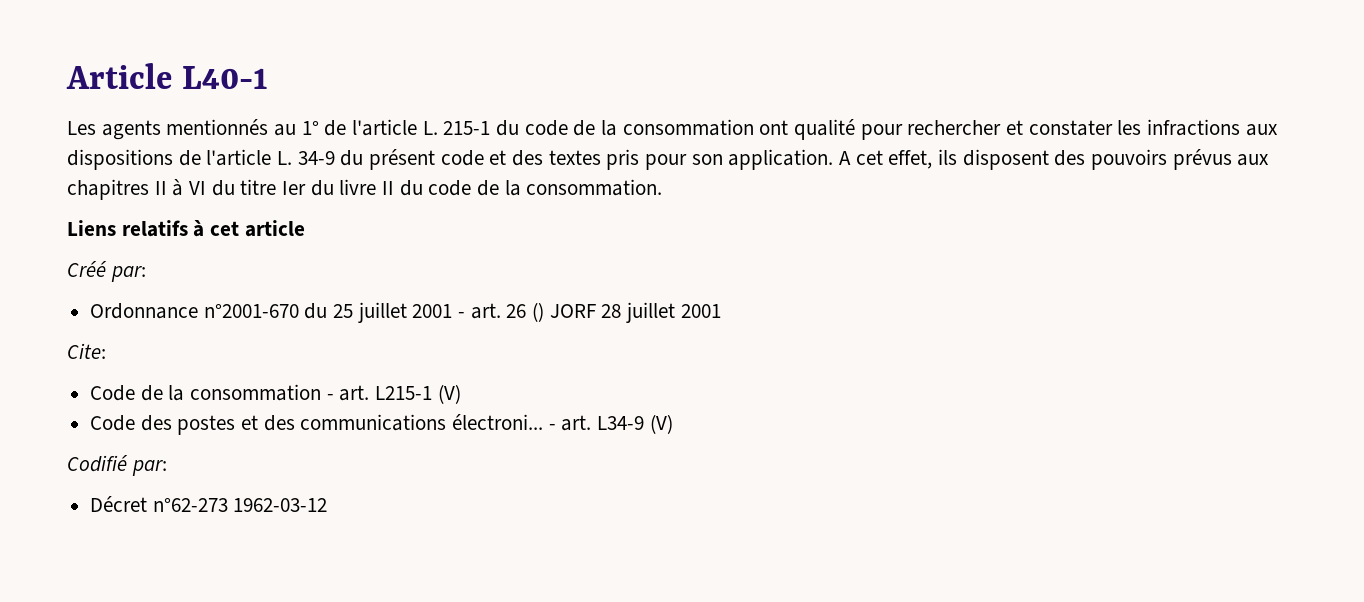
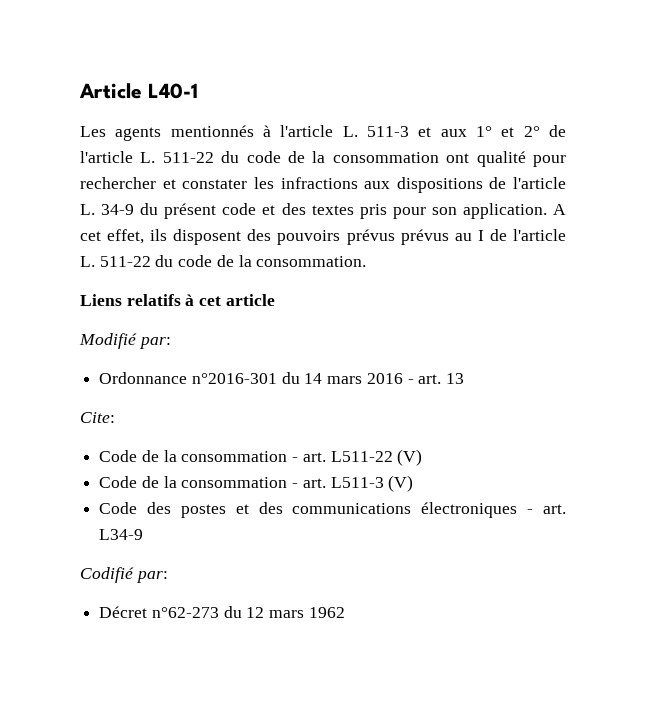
- Les agents mentionnés au 1° de l'article L. 215-1 du code de la consommation ont qualité pour rechercher et constater les infractions aux dispositions de l'article L. 34-9 du présent code et des textes pris pour son application.
+ Les agents mentionnés à l'article L. 511-3 et aux 1° et 2° de l'article L. 511-22 du code de la consommation ont qualité pour rechercher et constater les infractions aux dispositions de l'article L. 34-9 du présent code et des textes pris pour son application.
- A cet effet, ils disposent des pouvoirs prévus aux chapitres II à VI du titre Ier du livre II du code de la consommation.
+ A cet effet, ils disposent des pouvoirs prévus prévus au I de l'article L. 511-22 du code de la consommation.
- Créé par:
+ Modifié par:
- Ordonnance n°2001-670 du 25 juillet 2001 - art. 26 () JORF 28 juillet 2001
+ Ordonnance n°2016-301 du 14 mars 2016 - art. 13
- Code de la consommation - art. L215-1 (V)
+ Code de la consommation - art. L511-22 (V)
+ Code de la consommation - art. L511-3 (V)
- Code des postes et des communications électroni... - art. L34-9 (V)
+ Code des postes et des communications électroniques - art. L34-9
- Décret n°62-273 1962-03-12
+ Décret n°62-273 du 12 mars 1962

